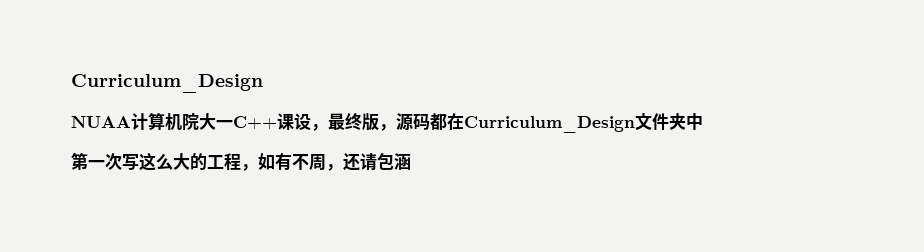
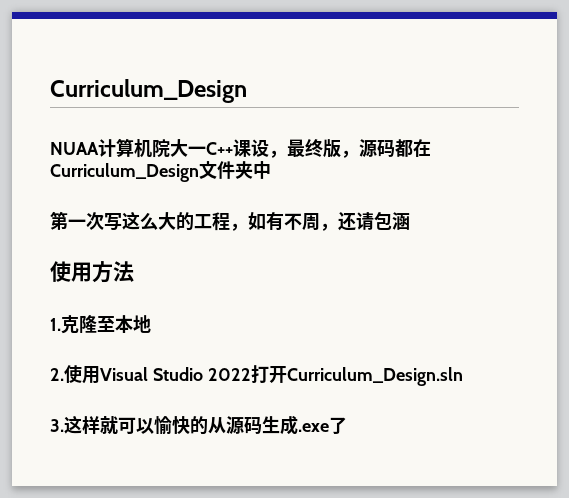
+ 使用方法
+ 1.克隆至本地
+ 2.使用Visual Studio 2022打开Curriculum_Design.sln
+ 3.这样就可以愉快的从源码生成.exe了

